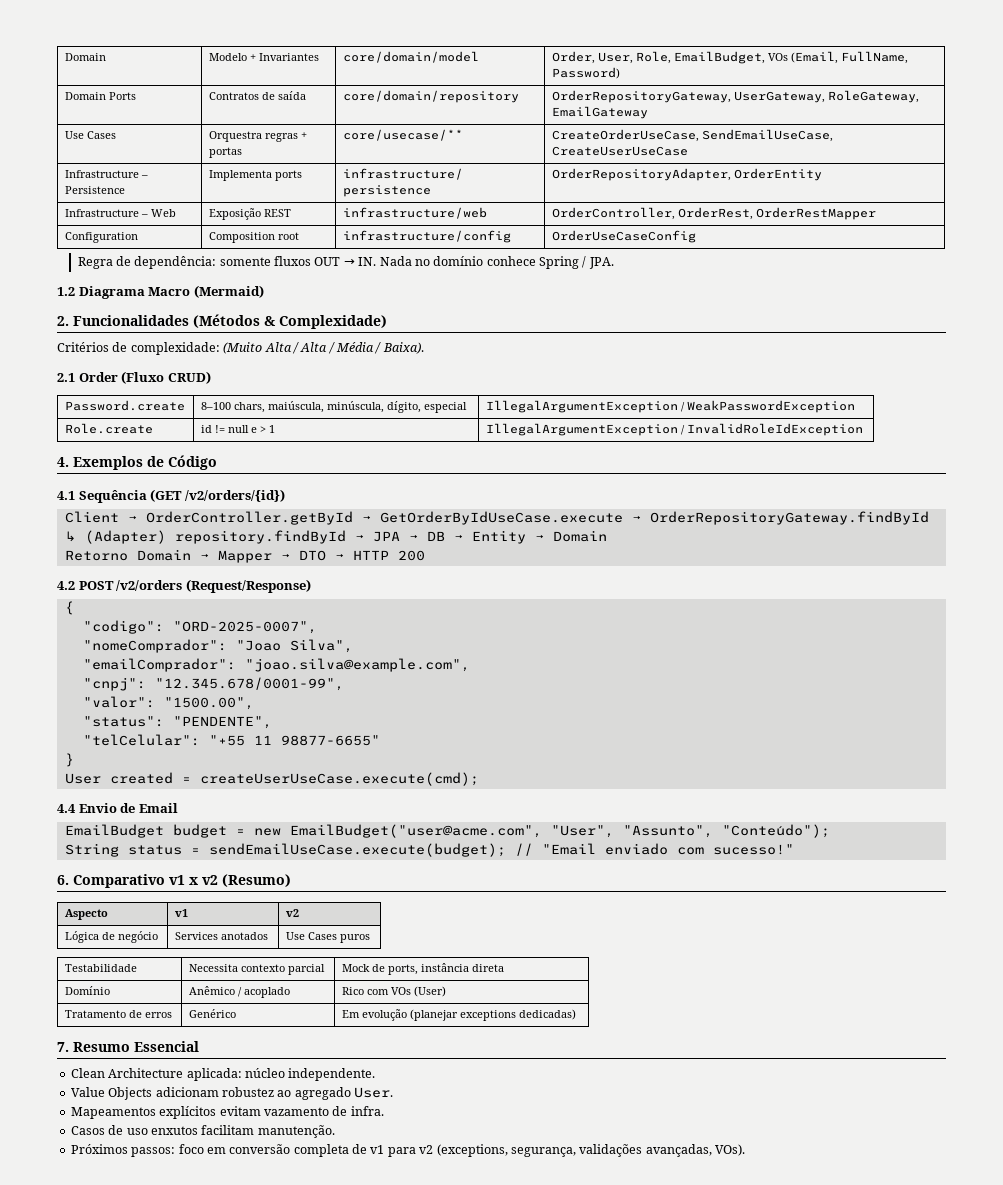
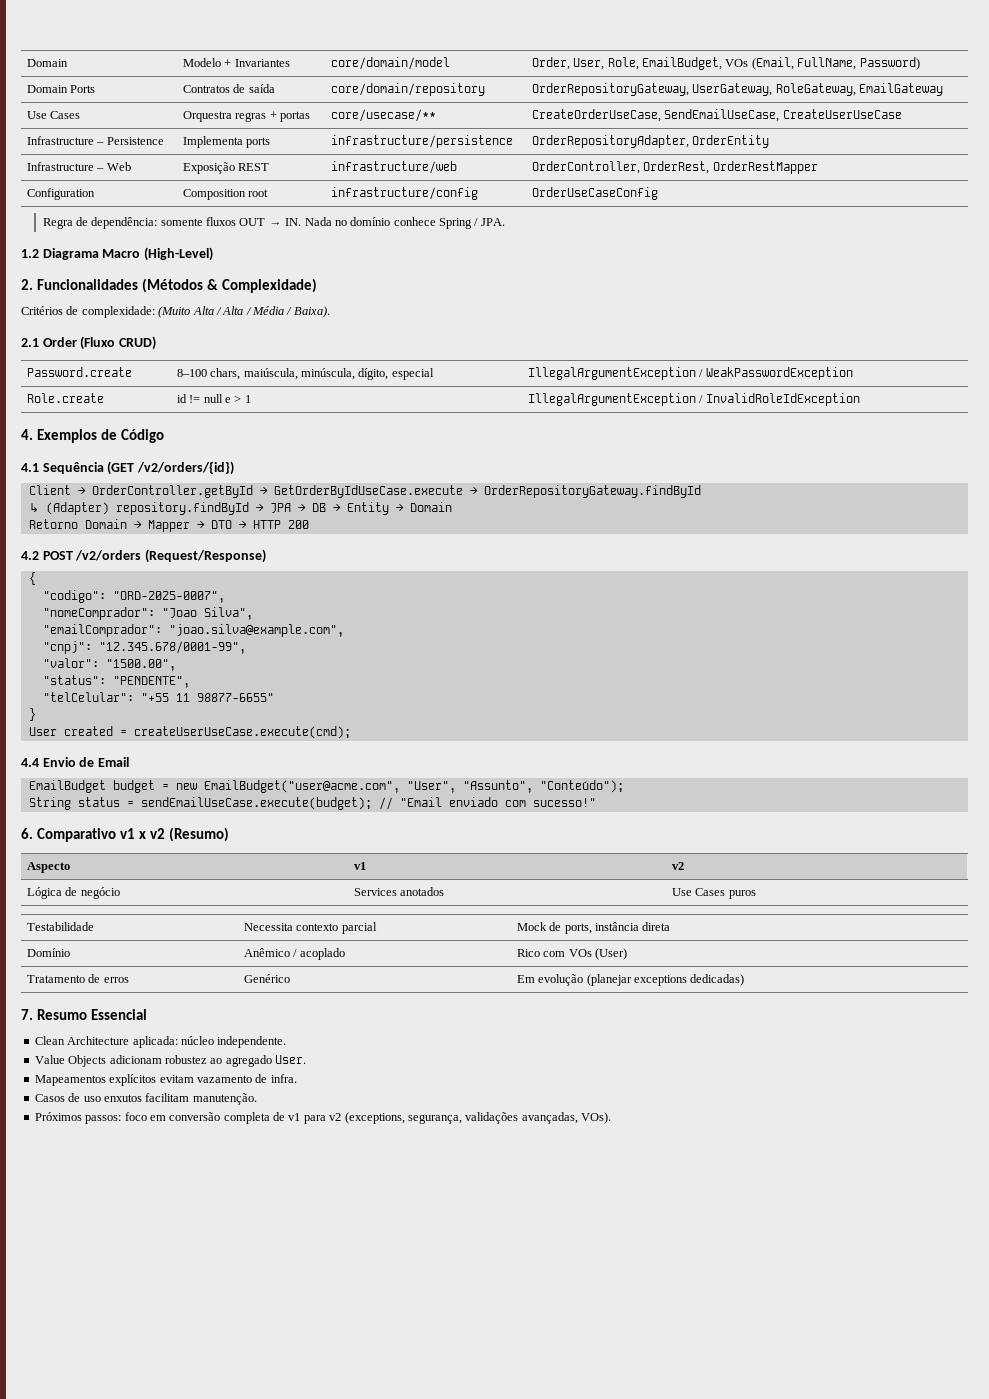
- 1.2 Diagrama Macro (Mermaid)
+ 1.2 Diagrama Macro (High-Level)

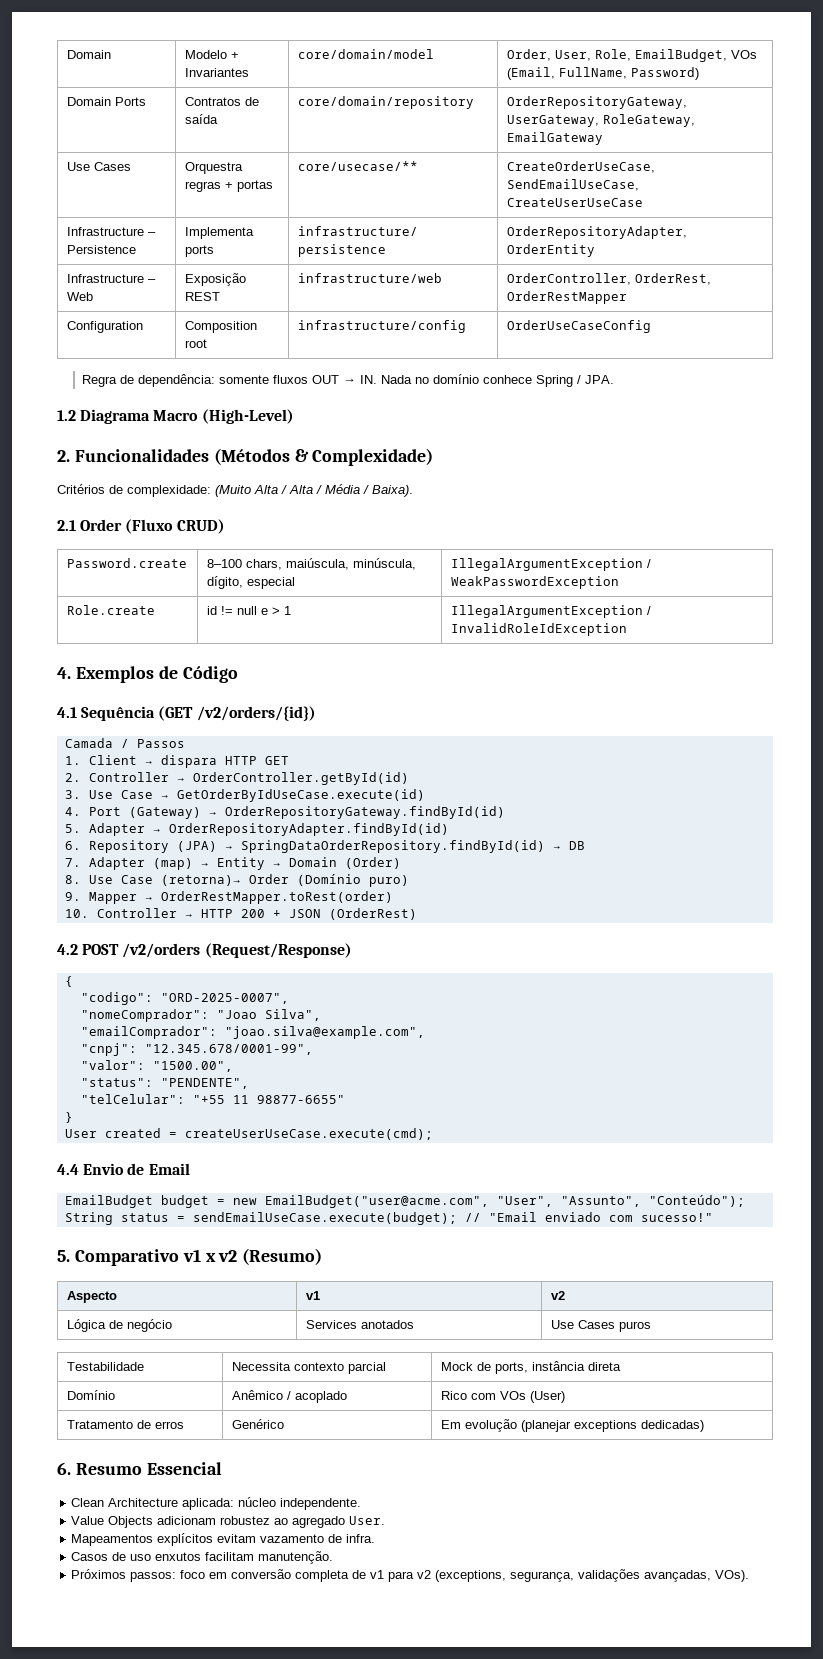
- Client → OrderController.getById → GetOrderByIdUseCase.execute → OrderRepositoryGateway.findById
- ↳ (Adapter) repository.findById → JPA → DB → Entity → Domain
- Retorno Domain → Mapper → DTO → HTTP 200
+ Camada / Passos
+ 1. Client → dispara HTTP GET
+ 2. Controller → OrderController.getById(id)
+ 3. Use Case → GetOrderByIdUseCase.execute(id)
+ 4. Port (Gateway) → OrderRepositoryGateway.findById(id)
+ 5. Adapter → OrderRepositoryAdapter.findById(id)
+ 6. Repository (JPA) → SpringDataOrderRepository.findById(id) → DB
+ 7. Adapter (map) → Entity → Domain (Order)
+ 8. Use Case (retorna)→ Order (Domínio puro)
+ 9. Mapper → OrderRestMapper.toRest(order)
+ 10. Controller → HTTP 200 + JSON (OrderRest)
- 6. Comparativo v1 x v2 (Resumo)
+ 5. Comparativo v1 x v2 (Resumo)
- 7. Resumo Essencial
+ 6. Resumo Essencial

